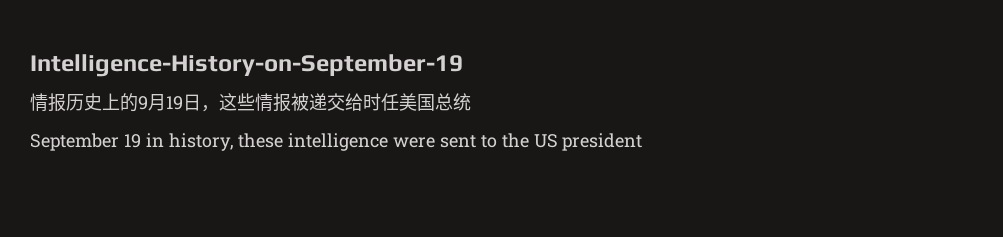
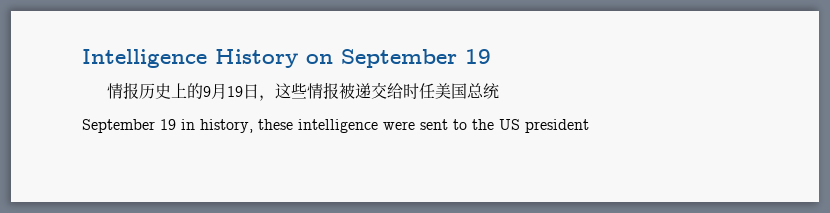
- Intelligence-History-on-September-19
+ Intelligence History on September 19

